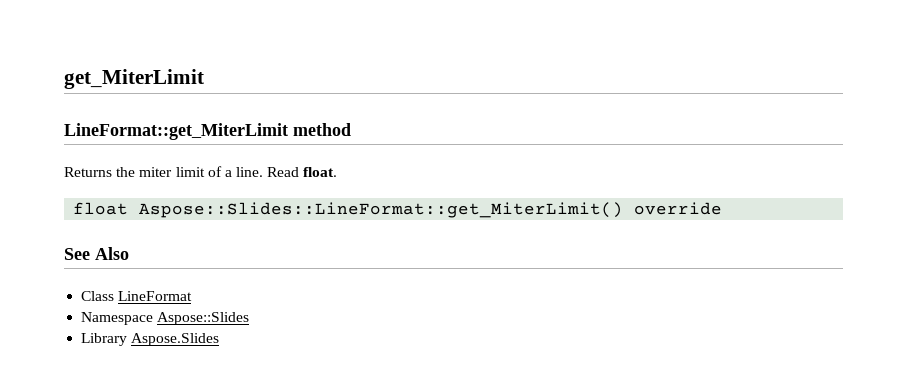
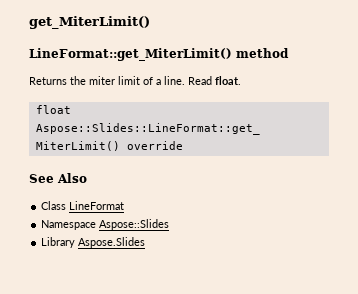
- get_MiterLimit
- LineFormat::get_MiterLimit method
+ get_MiterLimit()
+ LineFormat::get_MiterLimit() method

